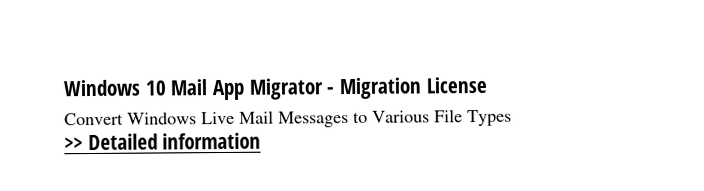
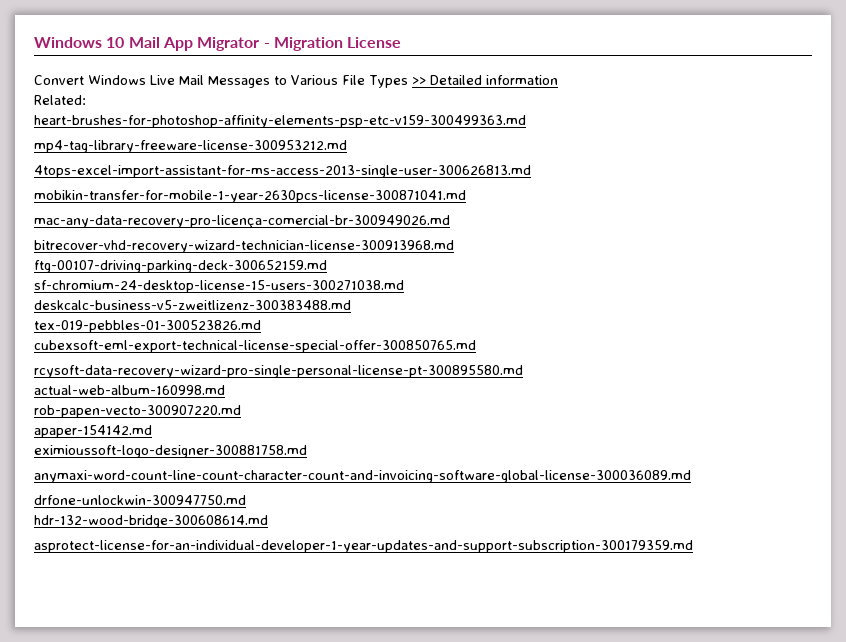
- Convert Windows Live Mail Messages to Various File Types
- >> Detailed information
+ Convert Windows Live Mail Messages to Various File Types >> Detailed information
+ Related:
+ heart-brushes-for-photoshop-affinity-elements-psp-etc-v159-300499363.md
+ mp4-tag-library-freeware-license-300953212.md
+ 4tops-excel-import-assistant-for-ms-access-2013-single-user-300626813.md
+ mobikin-transfer-for-mobile-1-year-2630pcs-license-300871041.md
+ mac-any-data-recovery-pro-licença-comercial-br-300949026.md
+ bitrecover-vhd-recovery-wizard-technician-license-300913968.md
+ ftg-00107-driving-parking-deck-300652159.md
+ sf-chromium-24-desktop-license-15-users-300271038.md
+ deskcalc-business-v5-zweitlizenz-300383488.md
+ tex-019-pebbles-01-300523826.md
+ cubexsoft-eml-export-technical-license-special-offer-300850765.md
+ rcysoft-data-recovery-wizard-pro-single-personal-license-pt-300895580.md
+ actual-web-album-160998.md
+ rob-papen-vecto-300907220.md
+ apaper-154142.md
+ eximioussoft-logo-designer-300881758.md
+ anymaxi-word-count-line-count-character-count-and-invoicing-software-global-license-300036089.md
+ drfone-unlockwin-300947750.md
+ hdr-132-wood-bridge-300608614.md
+ asprotect-license-for-an-individual-developer-1-year-updates-and-support-subscription-300179359.md

